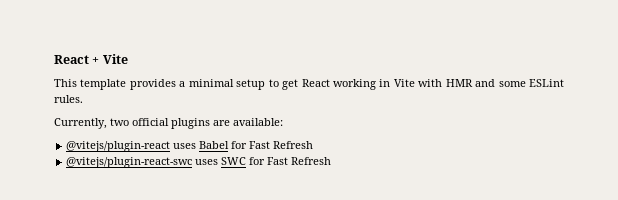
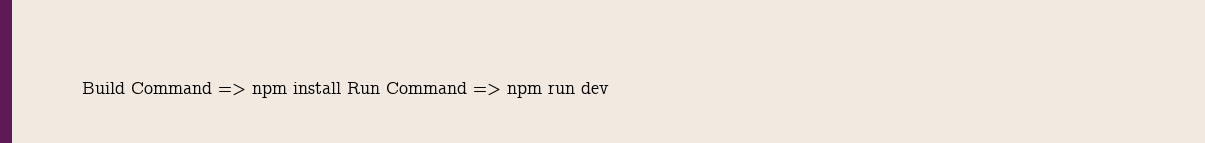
- React + Vite
- This template provides a minimal setup to get React working in Vite with HMR and some ESLint rules.
- Currently, two official plugins are available:
- @vitejs/plugin-react uses Babel for Fast Refresh
- @vitejs/plugin-react-swc uses SWC for Fast Refresh
+ Build Command => npm install Run Command => npm run dev

